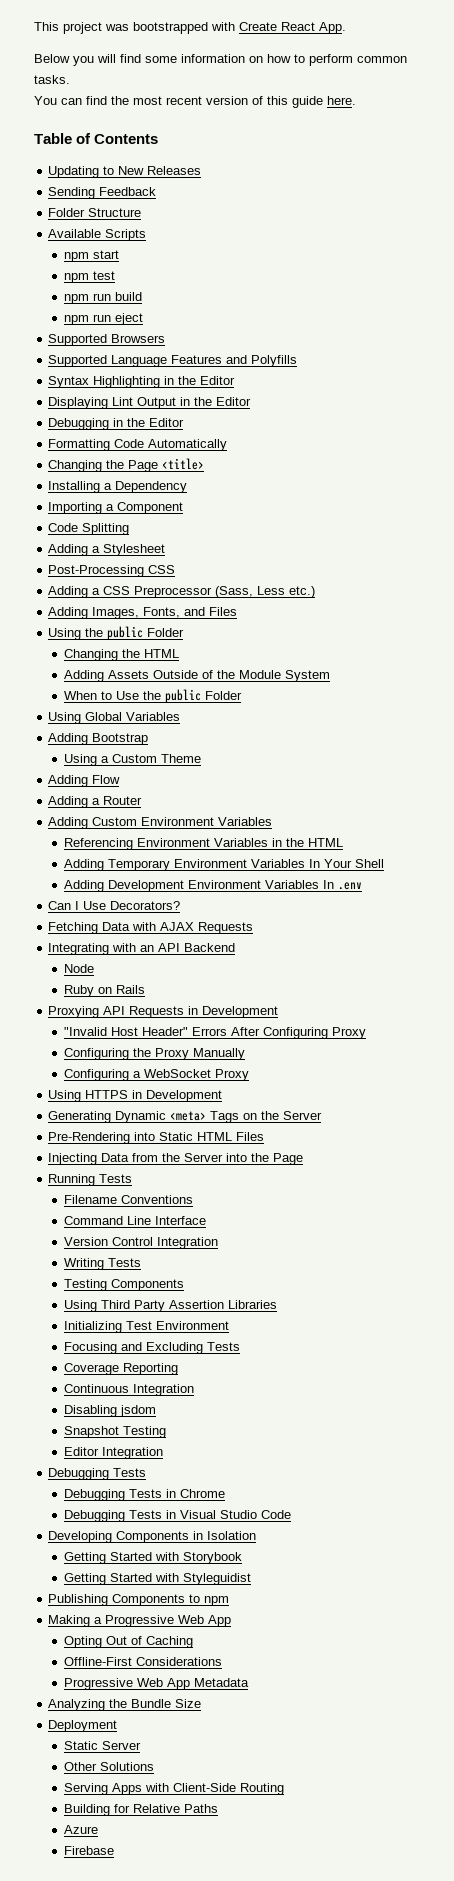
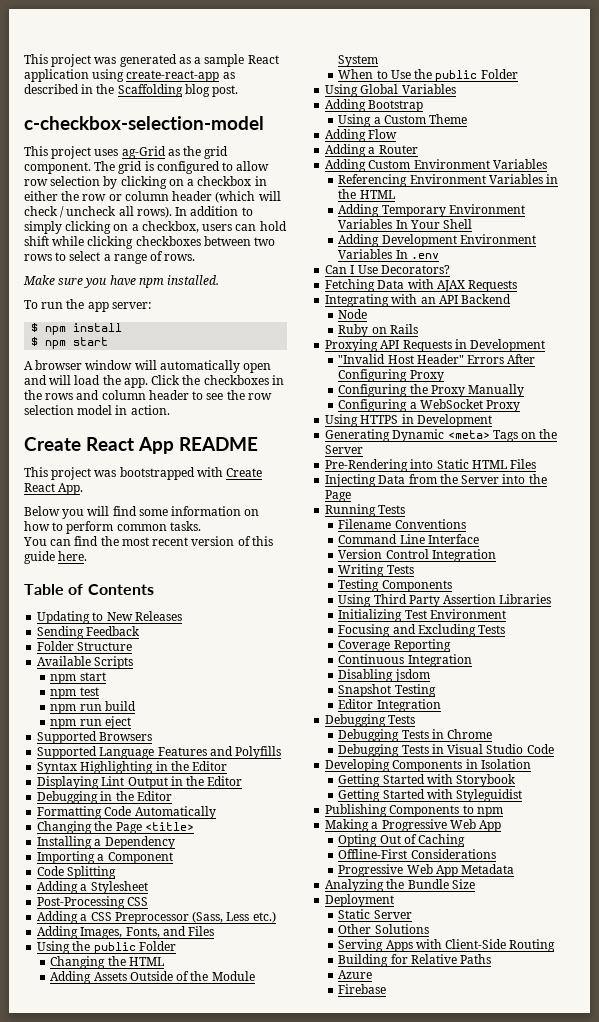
+ This project was generated as a sample React application using create-react-app as described in the Scaffolding blog post.
+ c-checkbox-selection-model
+ This project uses ag-Grid as the grid component. The grid is configured to allow row selection by clicking on a checkbox in either the row or column header (which will check / uncheck all rows). In addition to simply clicking on a checkbox, users can hold shift while clicking checkboxes between two rows to select a range of rows.
+ Make sure you have npm installed.
+ To run the app server:
+ $ npm install
+ $ npm start
+ A browser window will automatically open and will load the app. Click the checkboxes in the rows and column header to see the row selection model in action.
+ Create React App README

